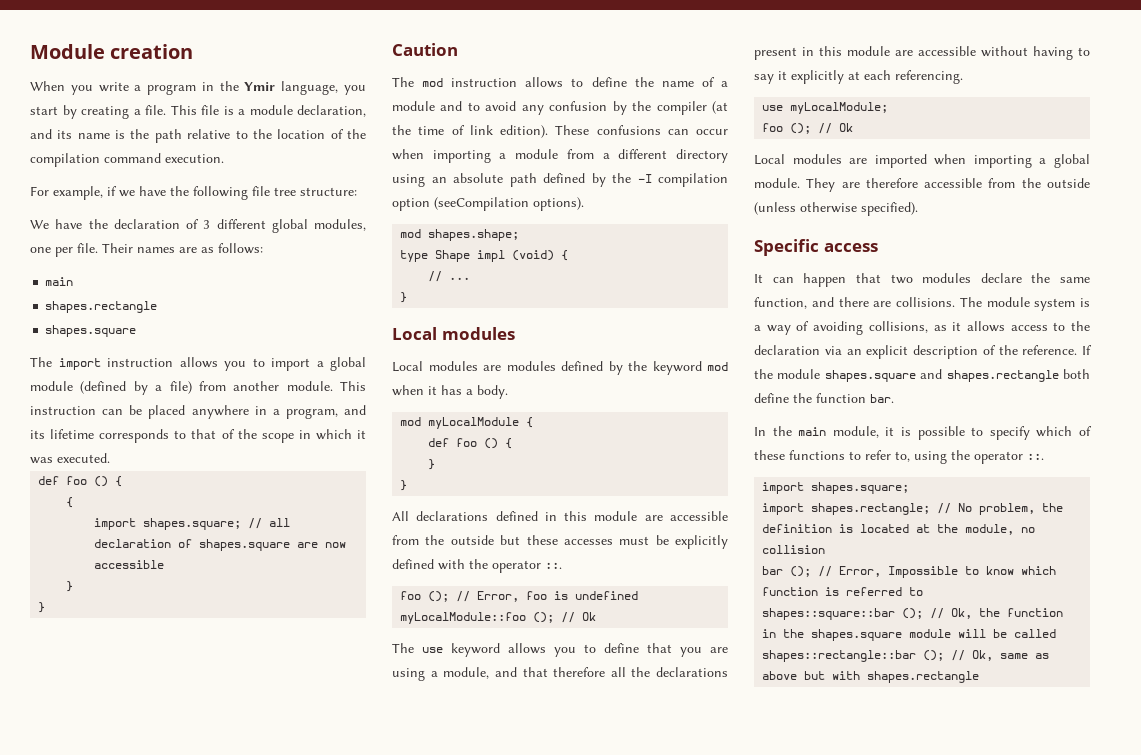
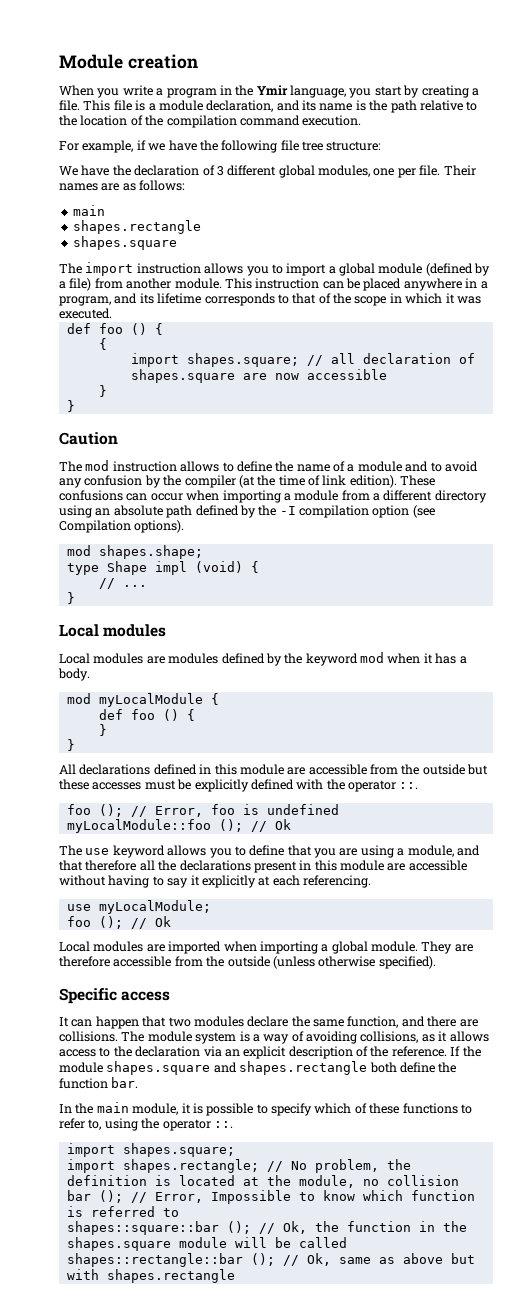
- These confusions can occur when importing a module from a different directory using an absolute path defined by the -I compilation option (seeCompilation options).
+ These confusions can occur when importing a module from a different directory using an absolute path defined by the -I compilation option (see Compilation options).

